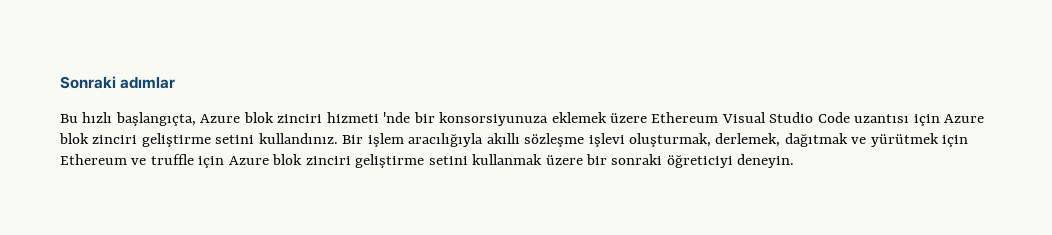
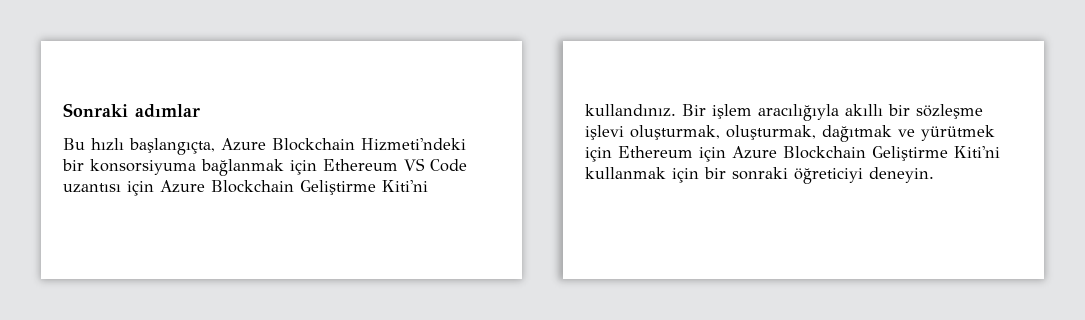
- Bu hızlı başlangıçta, Azure blok zinciri hizmeti 'nde bir konsorsiyunuza eklemek üzere Ethereum Visual Studio Code uzantısı için Azure blok zinciri geliştirme setini kullandınız.
+ Bu hızlı başlangıçta, Azure Blockchain Hizmeti'ndeki bir konsorsiyuma bağlanmak için Ethereum VS Code uzantısı için Azure Blockchain Geliştirme Kiti'ni kullandınız.
- Bir işlem aracılığıyla akıllı sözleşme işlevi oluşturmak, derlemek, dağıtmak ve yürütmek için Ethereum ve truffle için Azure blok zinciri geliştirme setini kullanmak üzere bir sonraki öğreticiyi deneyin.
+ Bir işlem aracılığıyla akıllı bir sözleşme işlevi oluşturmak, oluşturmak, dağıtmak ve yürütmek için Ethereum için Azure Blockchain Geliştirme Kiti'ni kullanmak için bir sonraki öğreticiyi deneyin.

